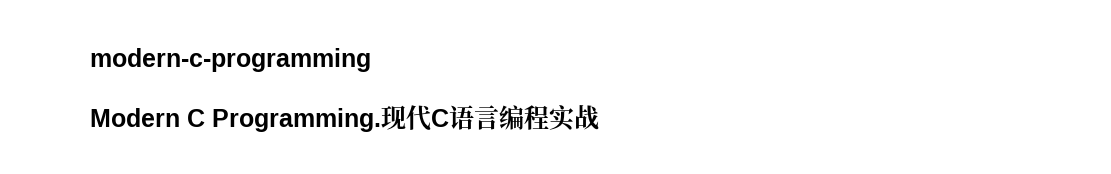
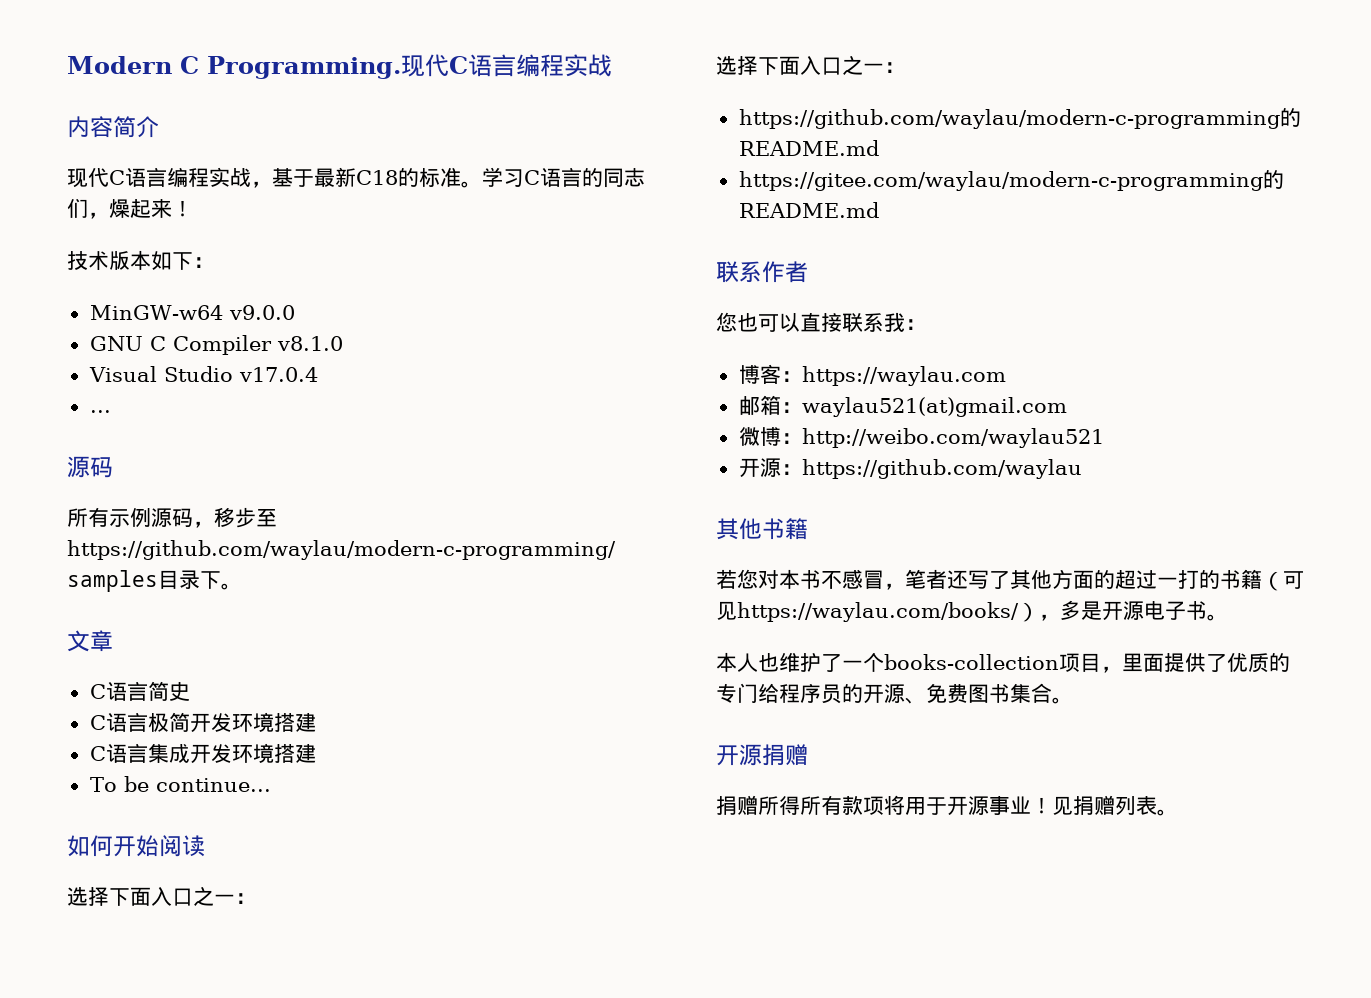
- modern-c-programming
+ 内容简介
+ 现代C语言编程实战，基于最新C18的标准。学习C语言的同志们，燥起来！
+ 技术版本如下：
+ MinGW-w64 v9.0.0
+ GNU C Compiler v8.1.0
+ Visual Studio v17.0.4
+ ...
+ 源码
+ 所有示例源码，移步至https://github.com/waylau/modern-c-programming/ samples目录下。
+ 文章
+ C语言简史
+ C语言极简开发环境搭建
+ C语言集成开发环境搭建
+ To be continue...
+ 如何开始阅读
+ 选择下面入口之一：
+ 选择下面入口之一：
+ https://github.com/waylau/modern-c-programming的README.md
+ https://gitee.com/waylau/modern-c-programming的README.md
+ 联系作者
+ 您也可以直接联系我：
+ 博客：https://waylau.com
+ 邮箱：waylau521(at)gmail.com
+ 微博：http://weibo.com/waylau521
+ 开源：https://github.com/waylau
+ 其他书籍
+ 若您对本书不感冒，笔者还写了其他方面的超过一打的书籍（可见https://waylau.com/books/），多是开源电子书。
+ 本人也维护了一个books-collection项目，里面提供了优质的专门给程序员的开源、免费图书集合。
+ 开源捐赠
+ 捐赠所得所有款项将用于开源事业！见捐赠列表。

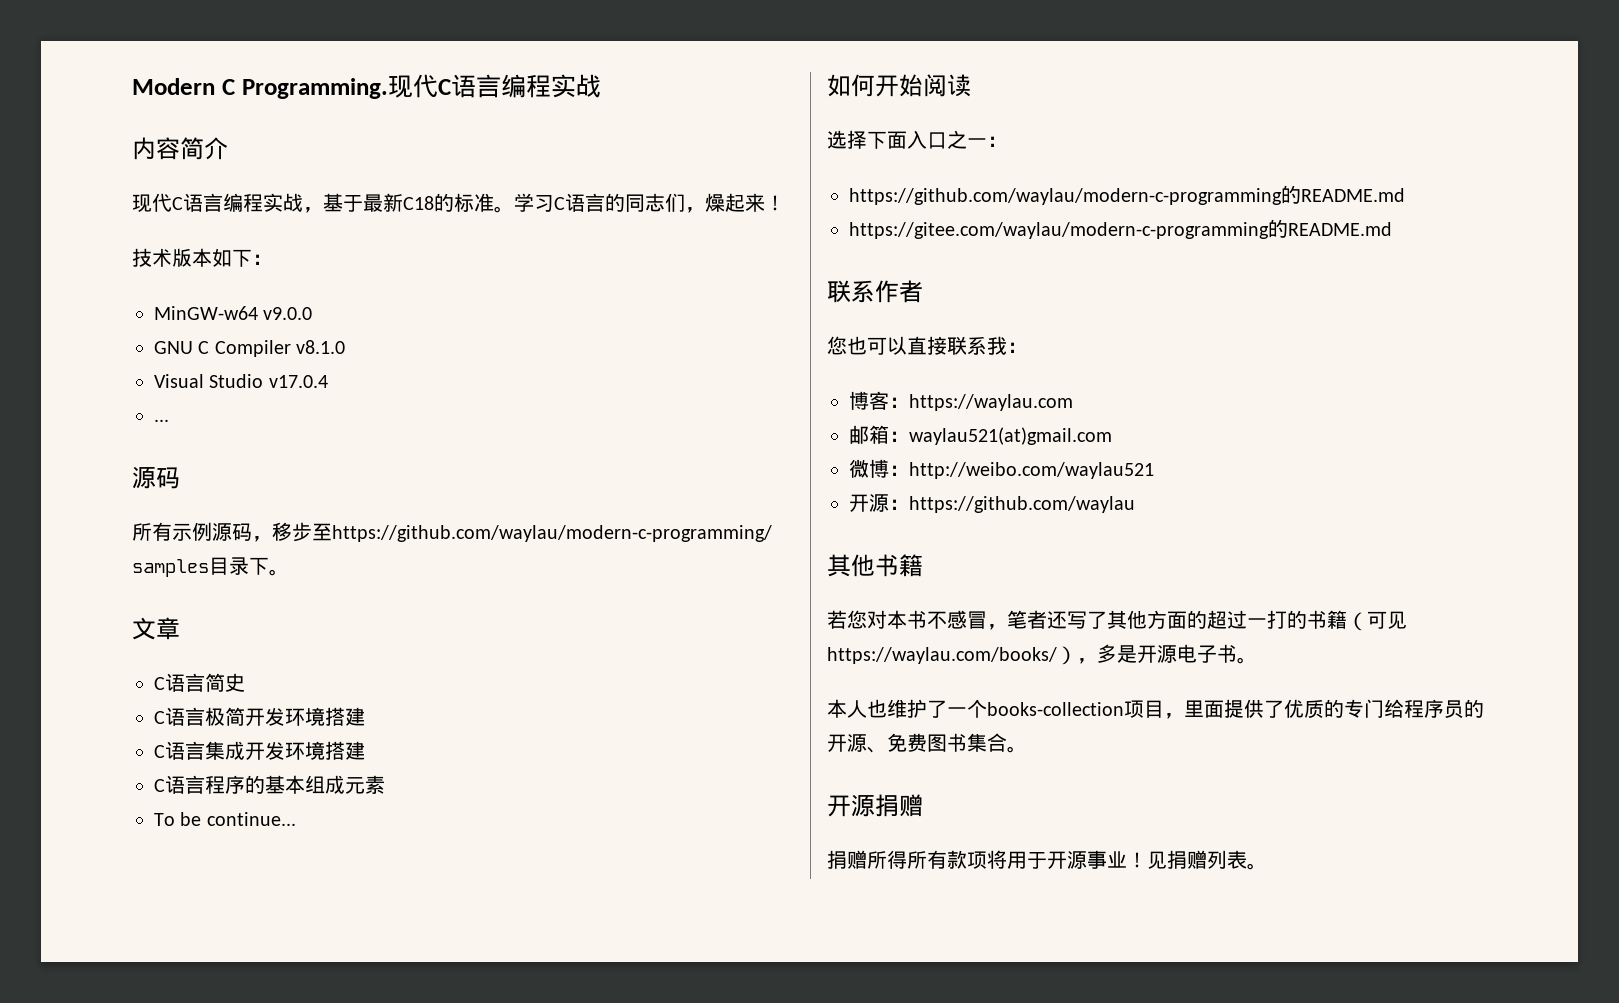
+ C语言程序的基本组成元素
  如何开始阅读
- 选择下面入口之一：

